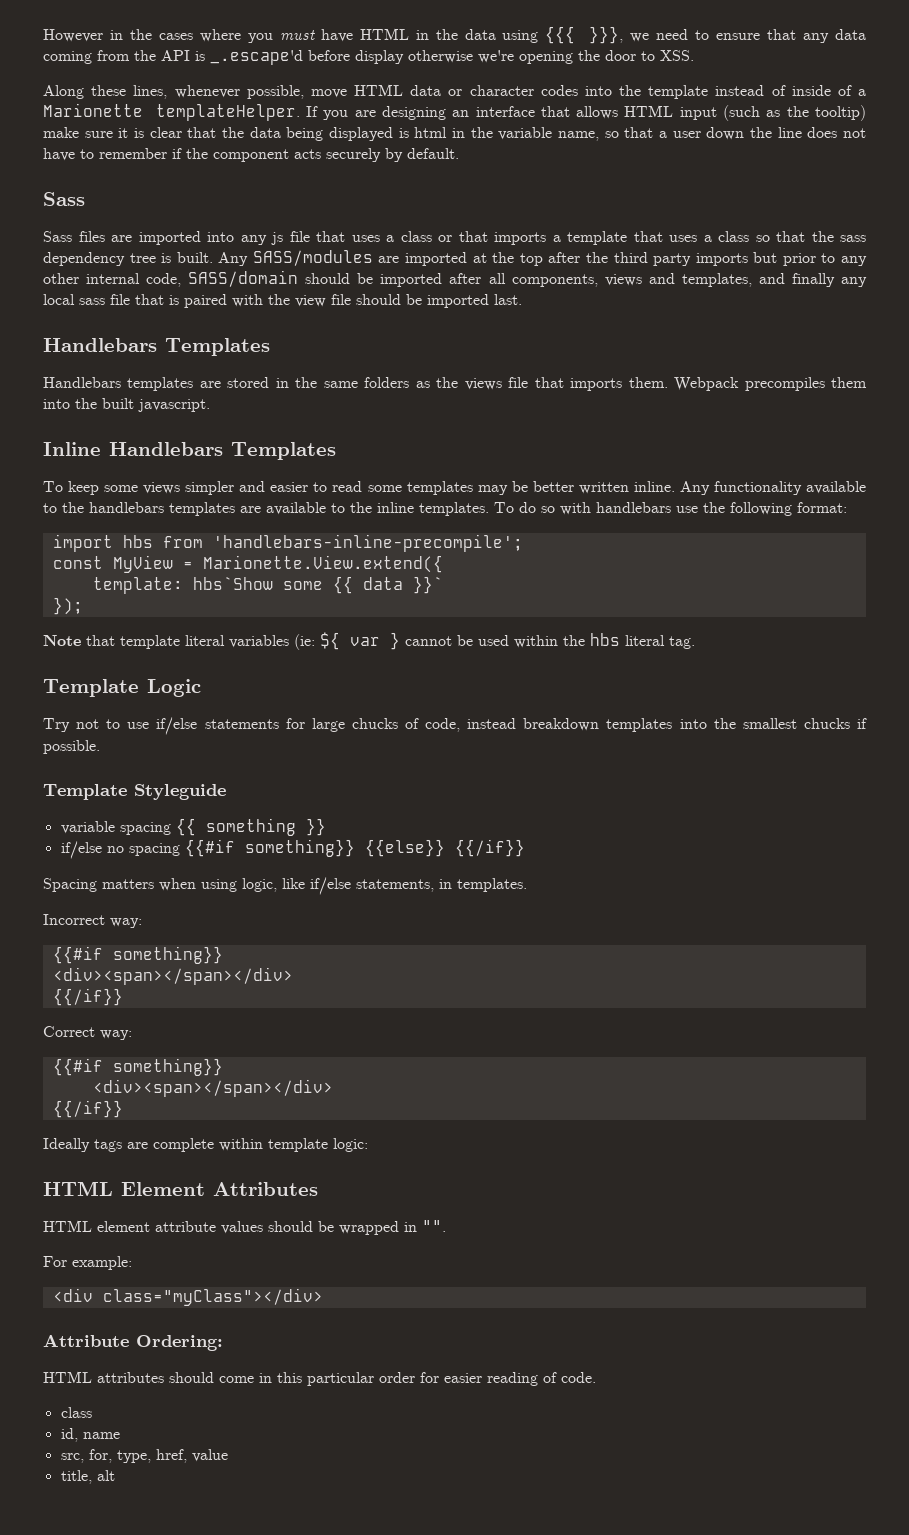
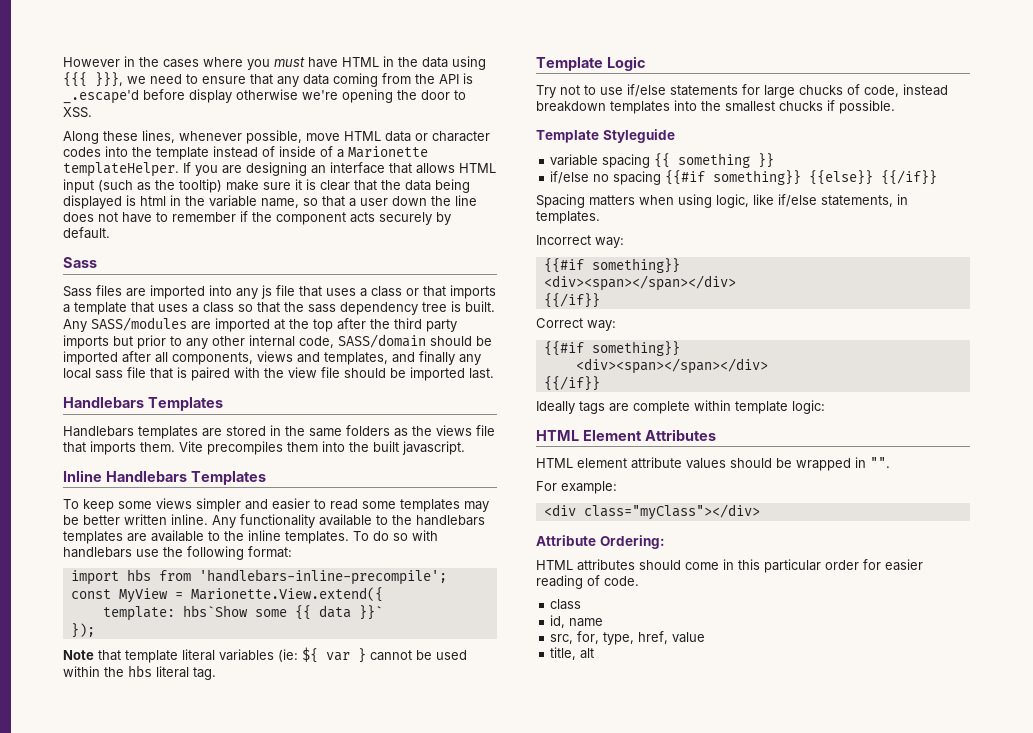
- Webpack precompiles them into the built javascript.
+ Vite precompiles them into the built javascript.

